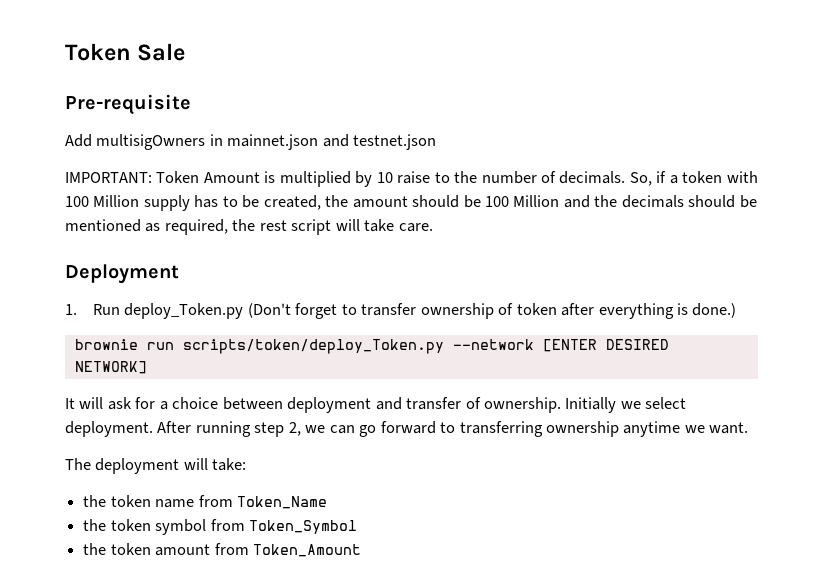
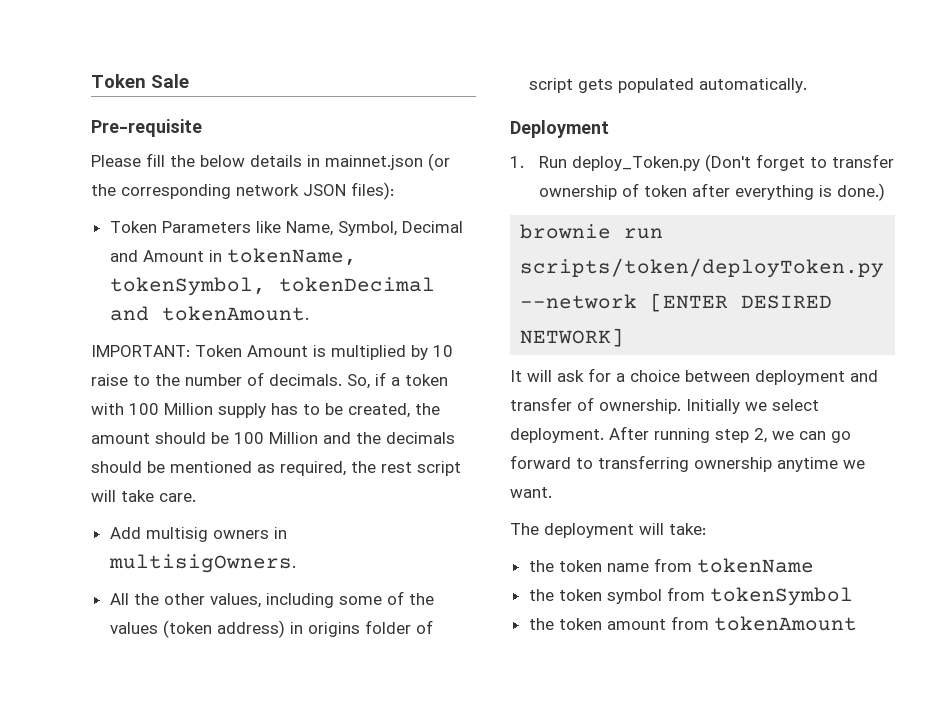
- Add multisigOwners in mainnet.json and testnet.json
+ Please fill the below details in mainnet.json (or the corresponding network JSON files):
+ Token Parameters like Name, Symbol, Decimal and Amount in tokenName, tokenSymbol, tokenDecimal and tokenAmount.
+ Add multisig owners in multisigOwners.
+ All the other values, including some of the values (token address) in origins folder of script gets populated automatically.
- brownie run scripts/token/deploy_Token.py --network [ENTER DESIRED NETWORK]
+ brownie run scripts/token/deployToken.py --network [ENTER DESIRED NETWORK]
- the token name from Token_Name
+ the token name from tokenName
- the token symbol from Token_Symbol
+ the token symbol from tokenSymbol
- the token amount from Token_Amount
+ the token amount from tokenAmount

